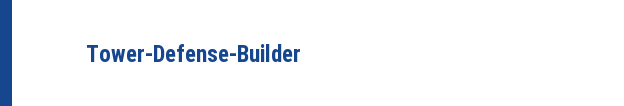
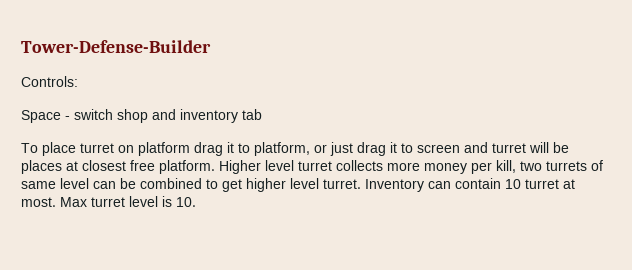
+ Controls:
+ Space - switch shop and inventory tab
+ To place turret on platform drag it to platform, or just drag it to screen and turret will be places at closest free platform. Higher level turret collects more money per kill, two turrets of same level can be combined to get higher level turret. Inventory can contain 10 turret at most. Max turret level is 10.

